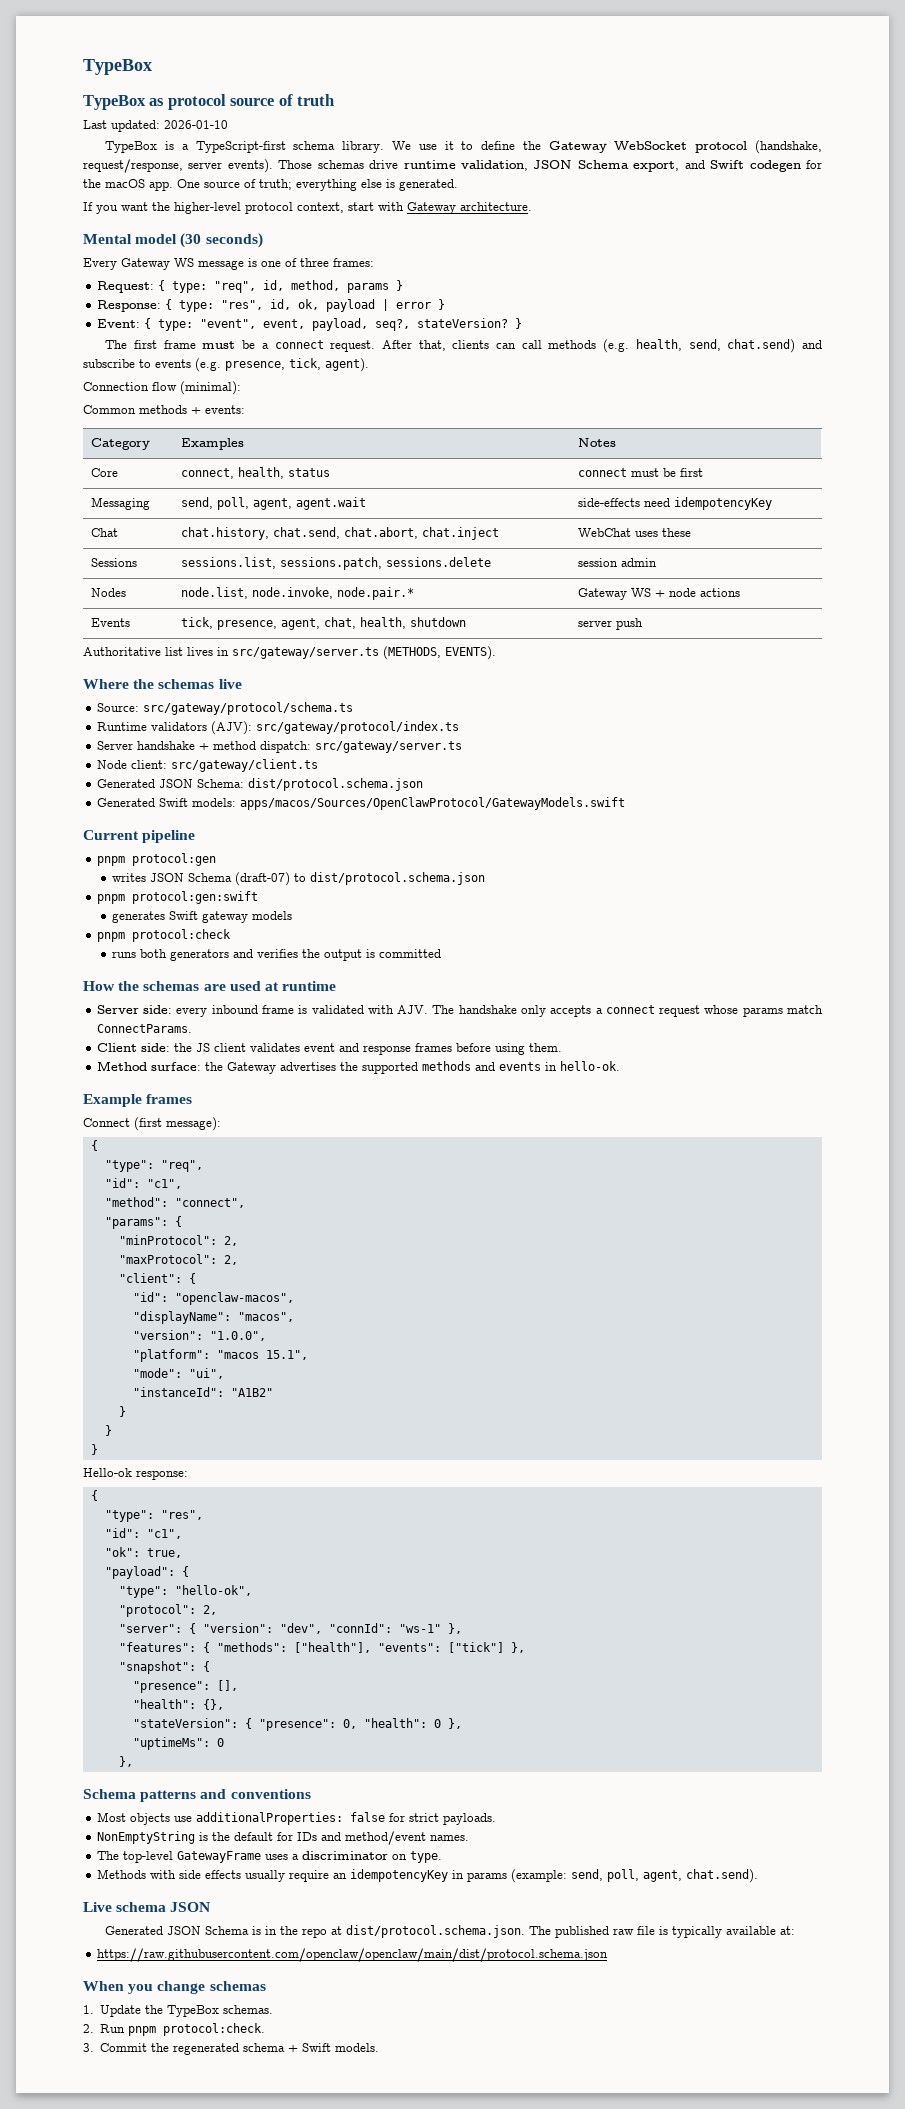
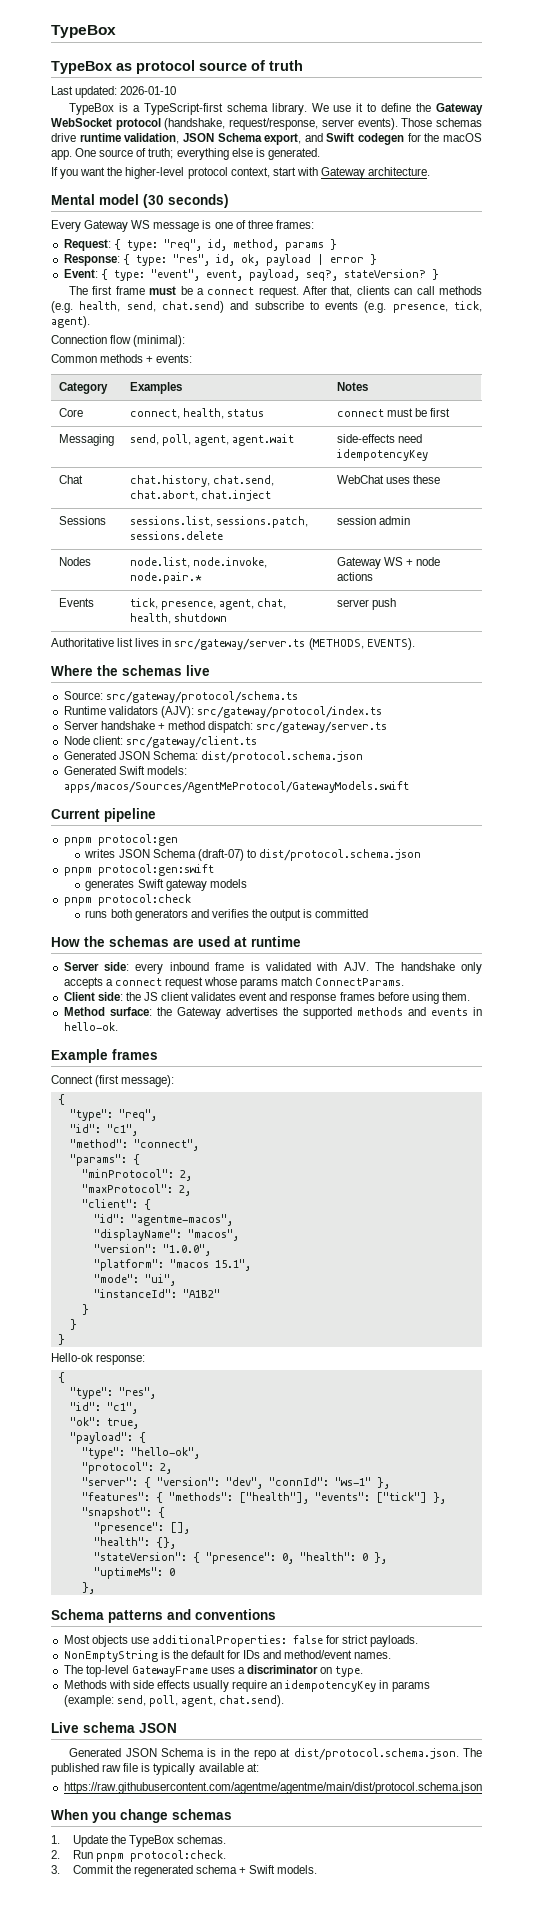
- Generated Swift models: apps/macos/Sources/OpenClawProtocol/GatewayModels.swift
+ Generated Swift models: apps/macos/Sources/AgentMeProtocol/GatewayModels.swift
- "id": "openclaw-macos",
+ "id": "agentme-macos",
- https://raw.githubusercontent.com/openclaw/openclaw/main/dist/protocol.schema.json
+ https://raw.githubusercontent.com/agentme/agentme/main/dist/protocol.schema.json

